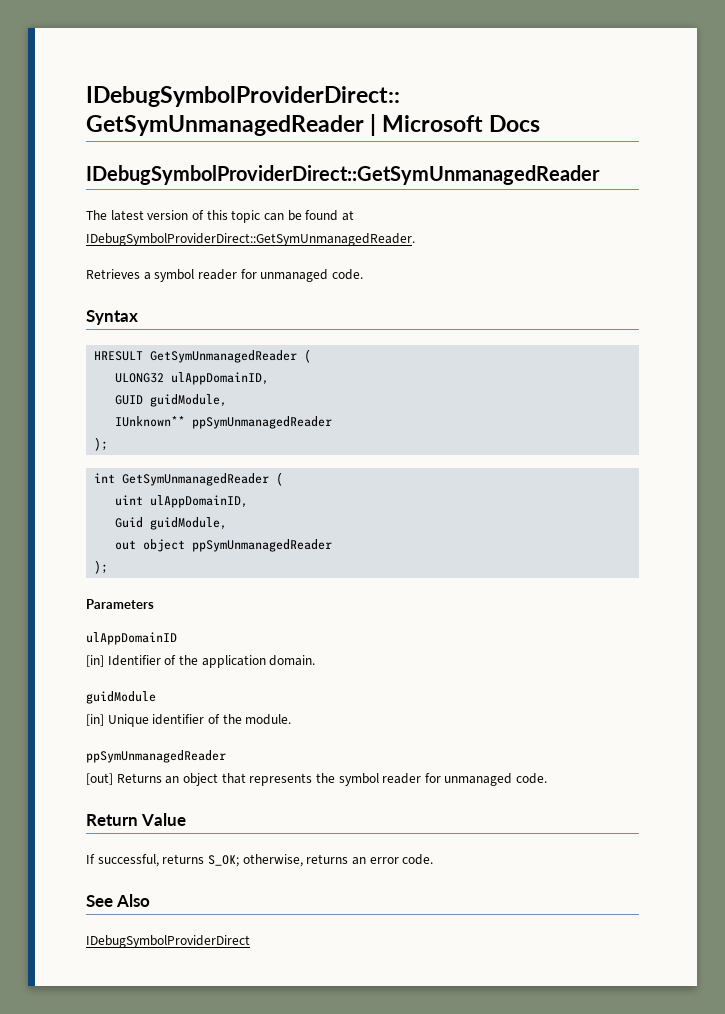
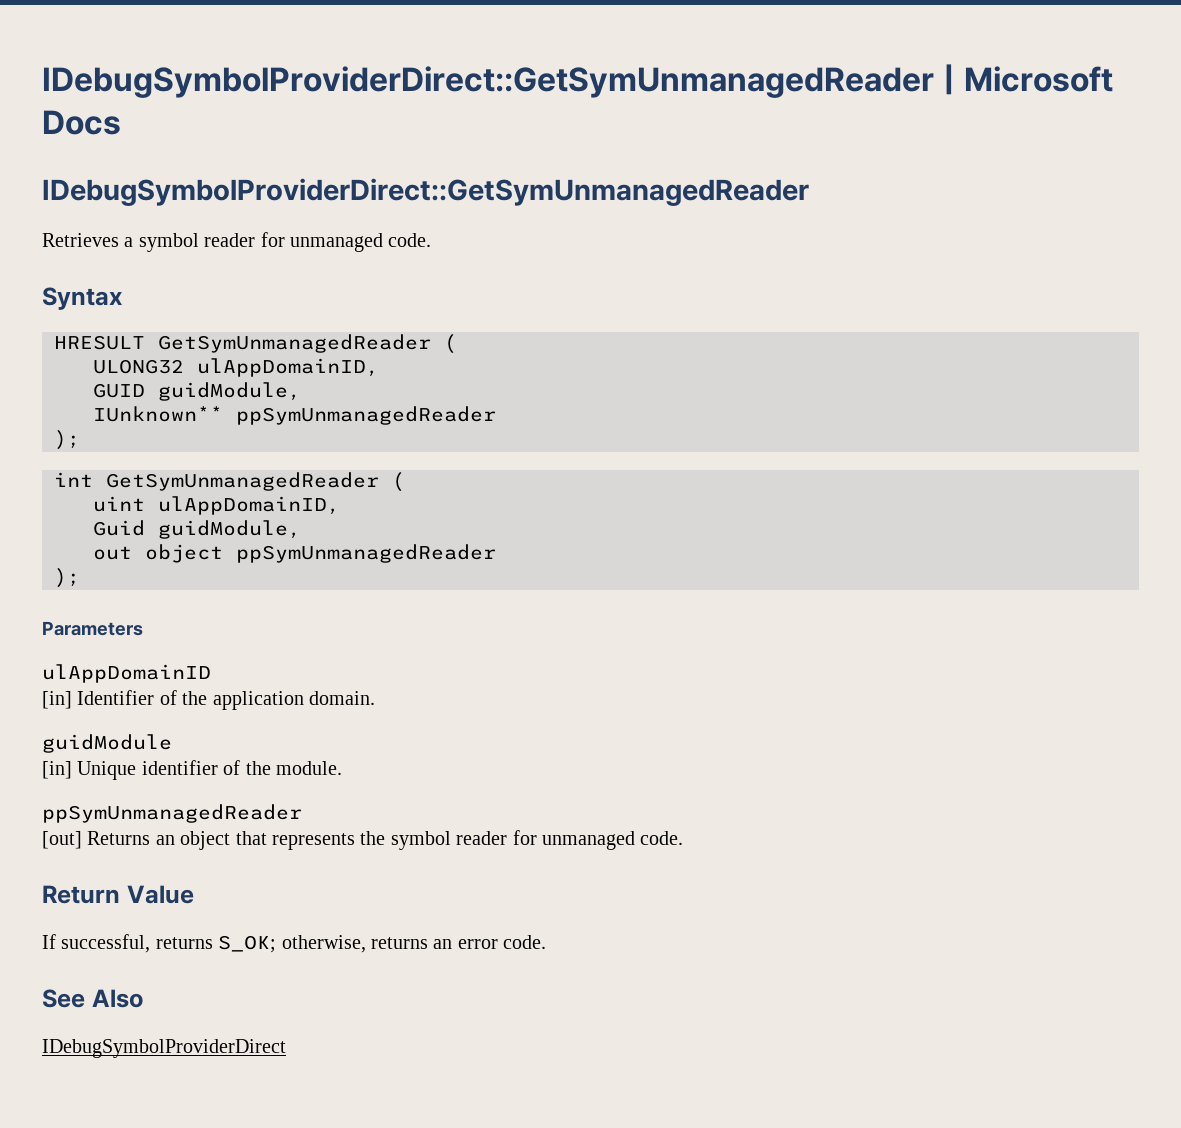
- The latest version of this topic can be found at IDebugSymbolProviderDirect::GetSymUnmanagedReader.

